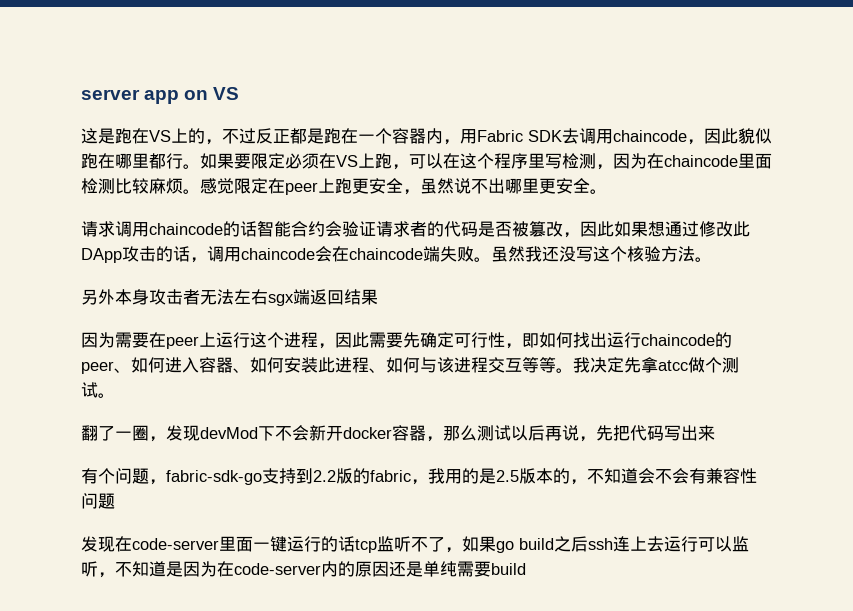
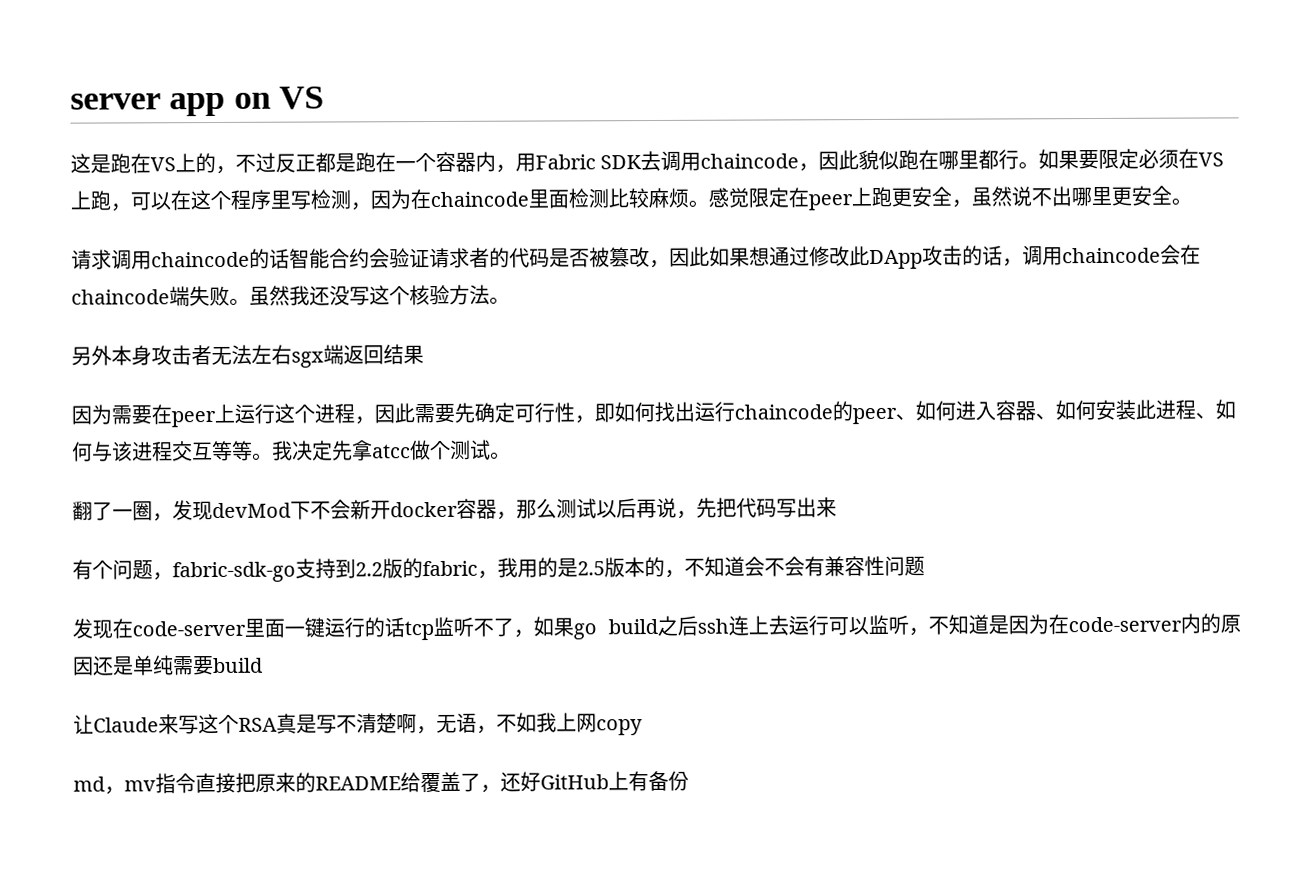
+ 让Claude来写这个RSA真是写不清楚啊，无语，不如我上网copy
+ md，mv指令直接把原来的README给覆盖了，还好GitHub上有备份

